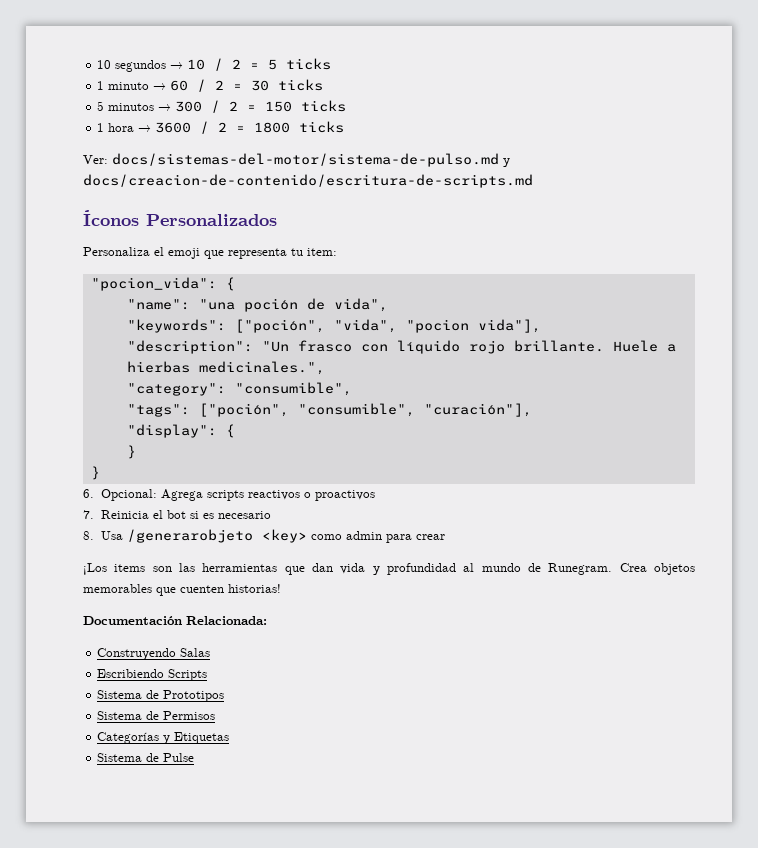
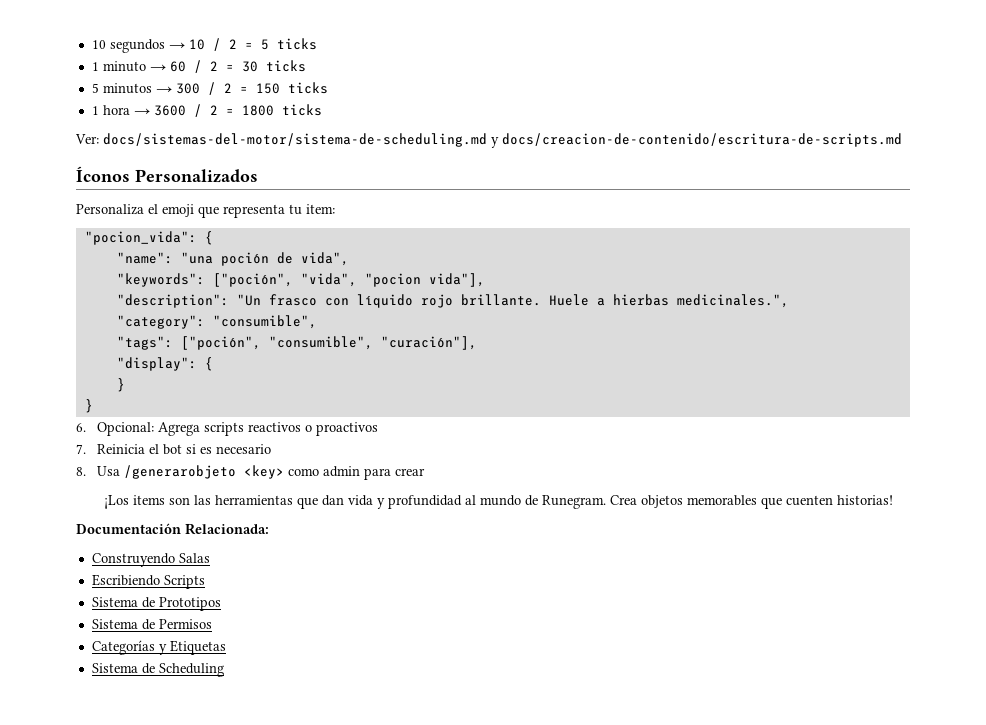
- Ver: docs/sistemas-del-motor/sistema-de-pulso.md y docs/creacion-de-contenido/escritura-de-scripts.md
+ Ver: docs/sistemas-del-motor/sistema-de-scheduling.md y docs/creacion-de-contenido/escritura-de-scripts.md
- Sistema de Pulse
+ Sistema de Scheduling

